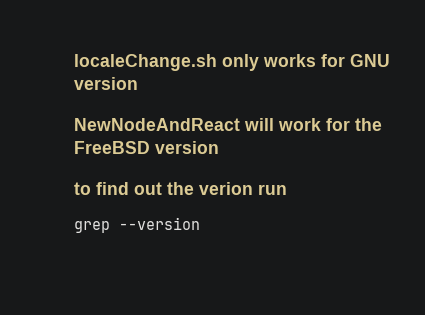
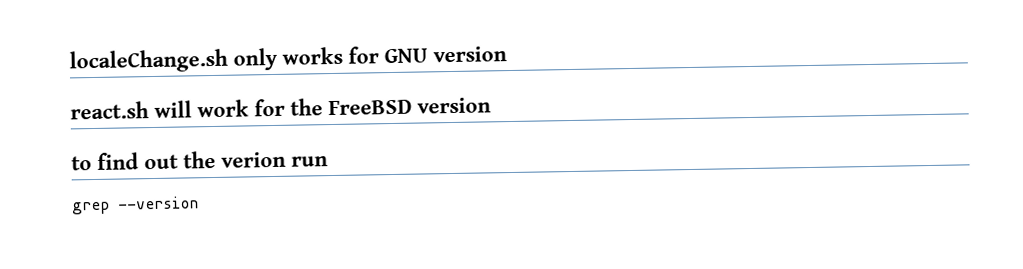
- NewNodeAndReact will work for the FreeBSD version
+ react.sh will work for the FreeBSD version

